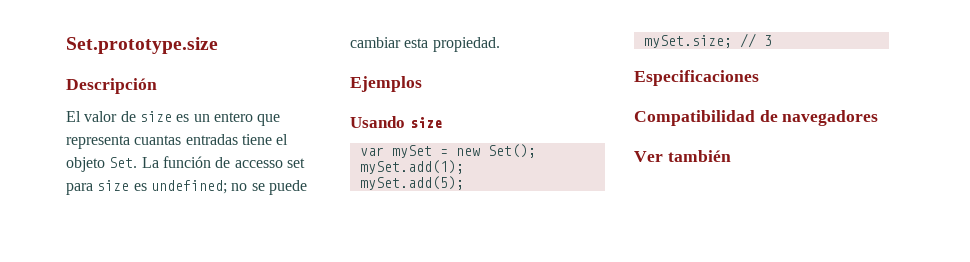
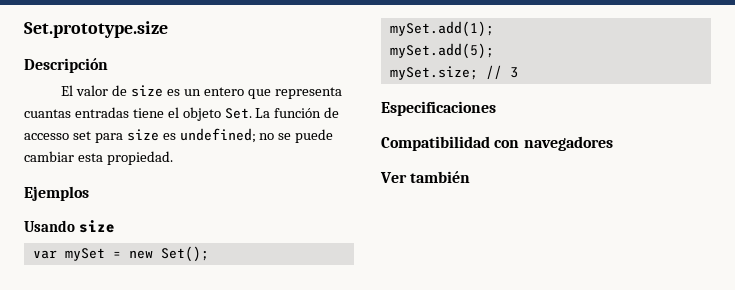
- Compatibilidad de navegadores
+ Compatibilidad con navegadores

